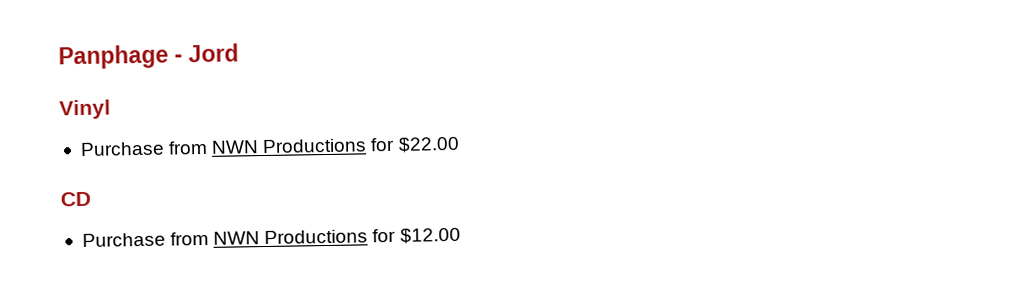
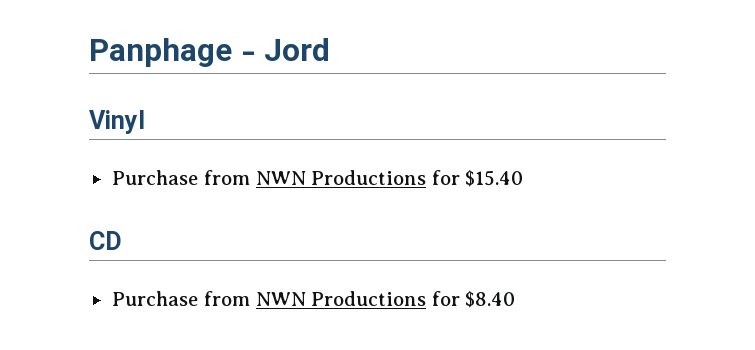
- Purchase from NWN Productions for $22.00
+ Purchase from NWN Productions for $15.40
- Purchase from NWN Productions for $12.00
+ Purchase from NWN Productions for $8.40

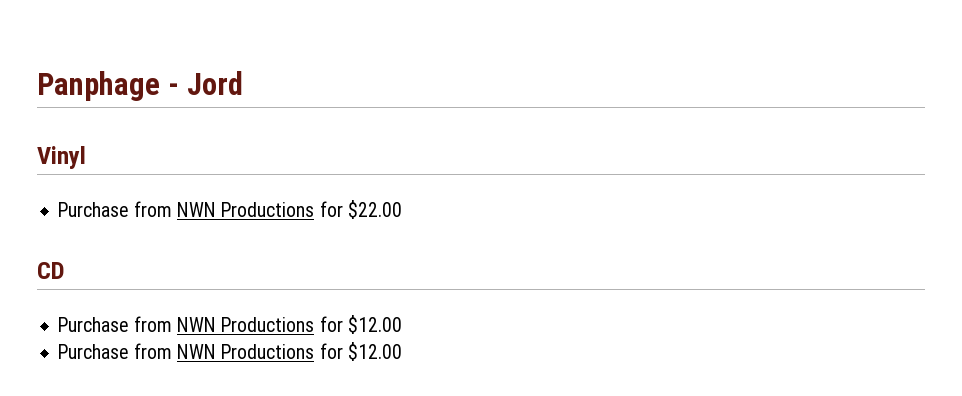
- Purchase from NWN Productions for $15.40
+ Purchase from NWN Productions for $22.00
  CD
- Purchase from NWN Productions for $8.40
+ Purchase from NWN Productions for $12.00
+ Purchase from NWN Productions for $12.00

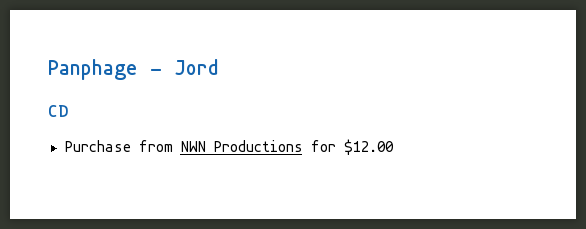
- Vinyl
- Purchase from NWN Productions for $22.00
  CD
- Purchase from NWN Productions for $12.00

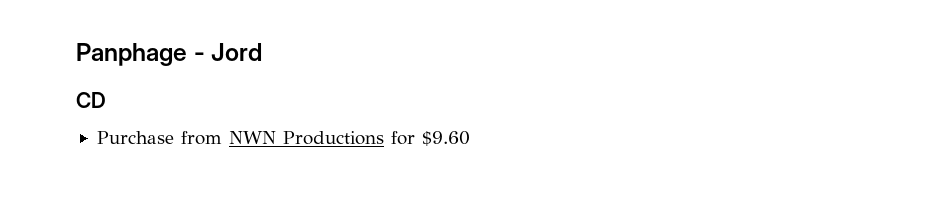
- Purchase from NWN Productions for $12.00
+ Purchase from NWN Productions for $9.60

